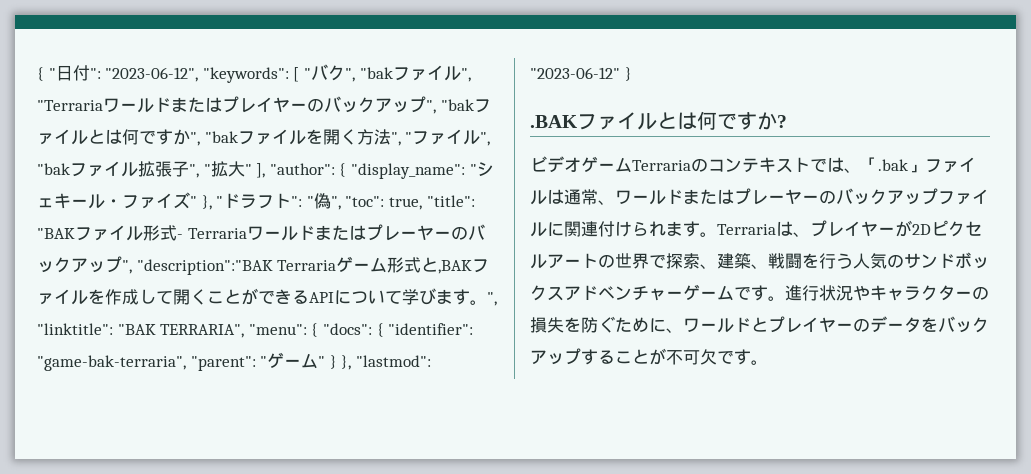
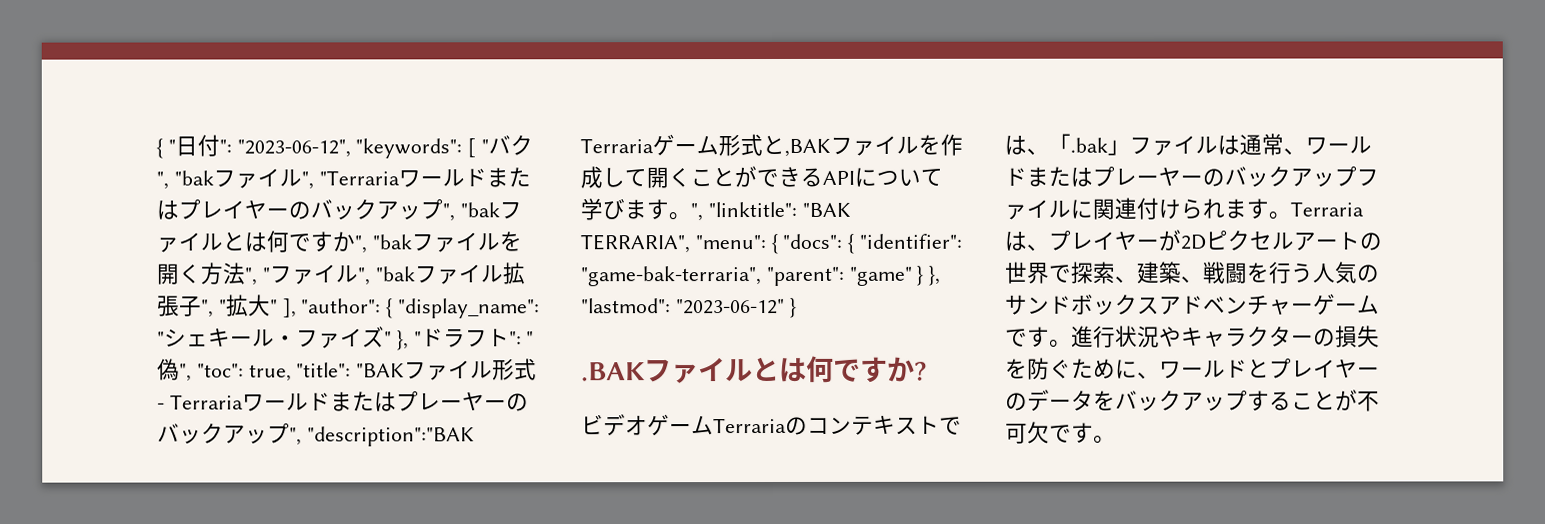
- ", "linktitle": "BAK TERRARIA", "menu": { "docs": { "identifier": "game-bak-terraria", "parent": "ゲーム" } }, "lastmod": "2023-06-12" }
+ ", "linktitle": "BAK TERRARIA", "menu": { "docs": { "identifier": "game-bak-terraria", "parent": "game" } }, "lastmod": "2023-06-12" }

